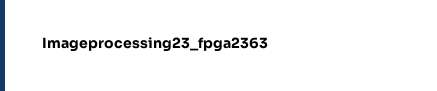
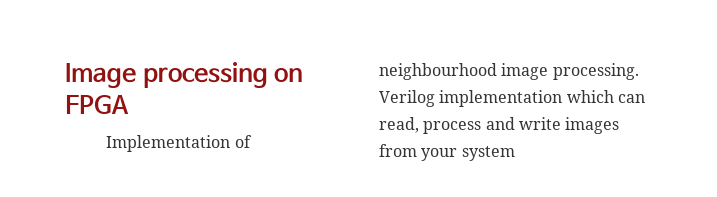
- Imageprocessing23_fpga2363
+ Image processing on FPGA
+ Implementation of neighbourhood image processing. Verilog implementation which can read, process and write images from your system

